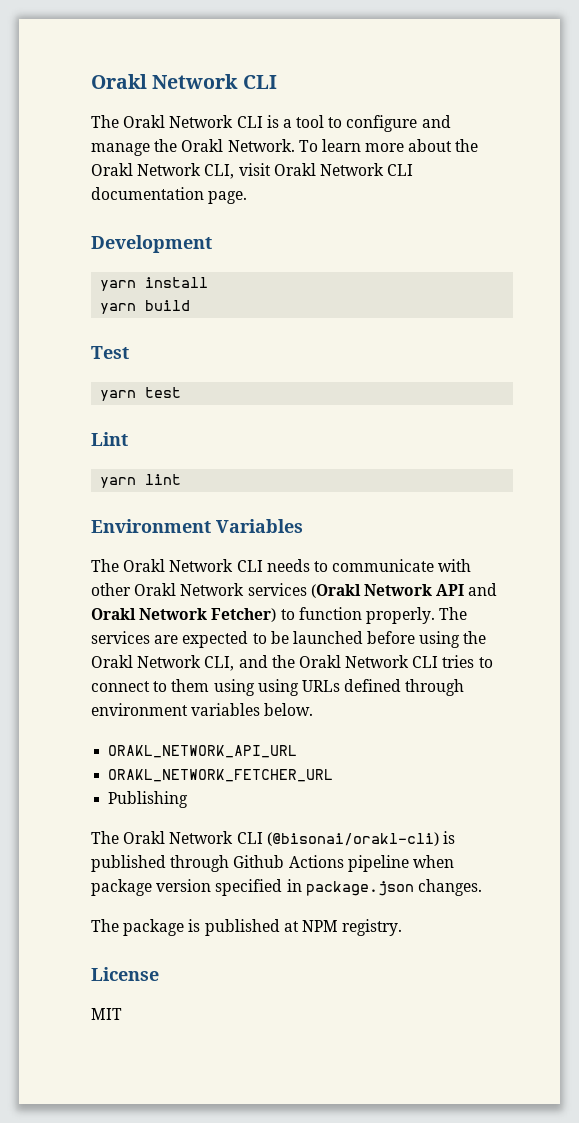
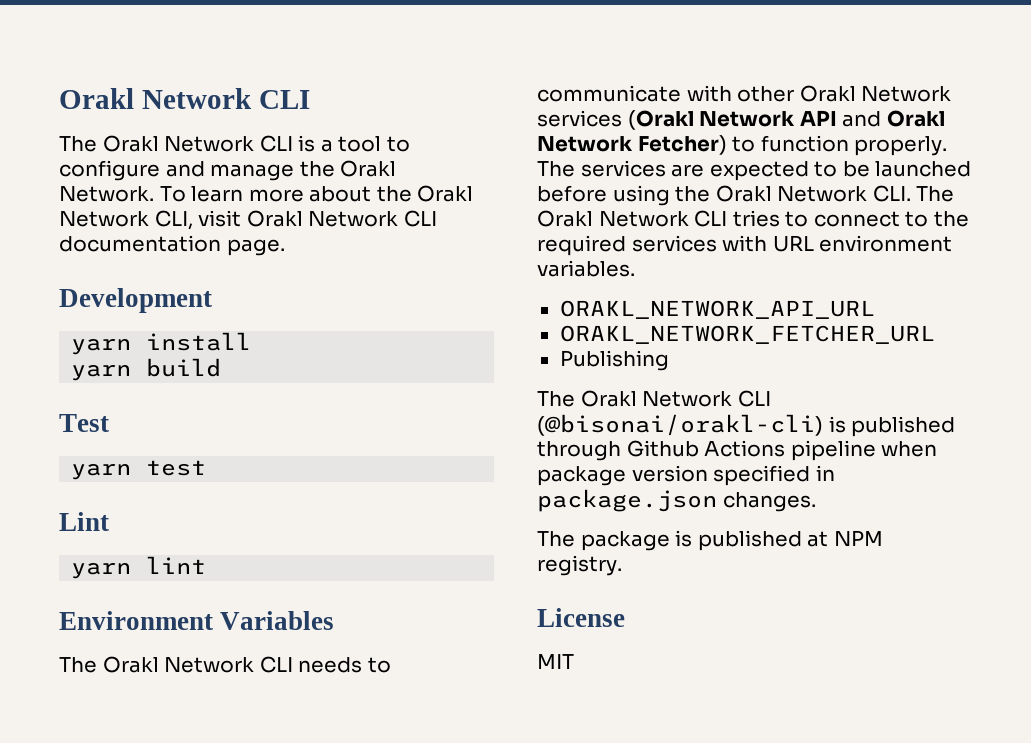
- The services are expected to be launched before using the Orakl Network CLI, and the Orakl Network CLI tries to connect to them using using URLs defined through environment variables below.
+ The services are expected to be launched before using the Orakl Network CLI. The Orakl Network CLI tries to connect to the required services with URL environment variables.

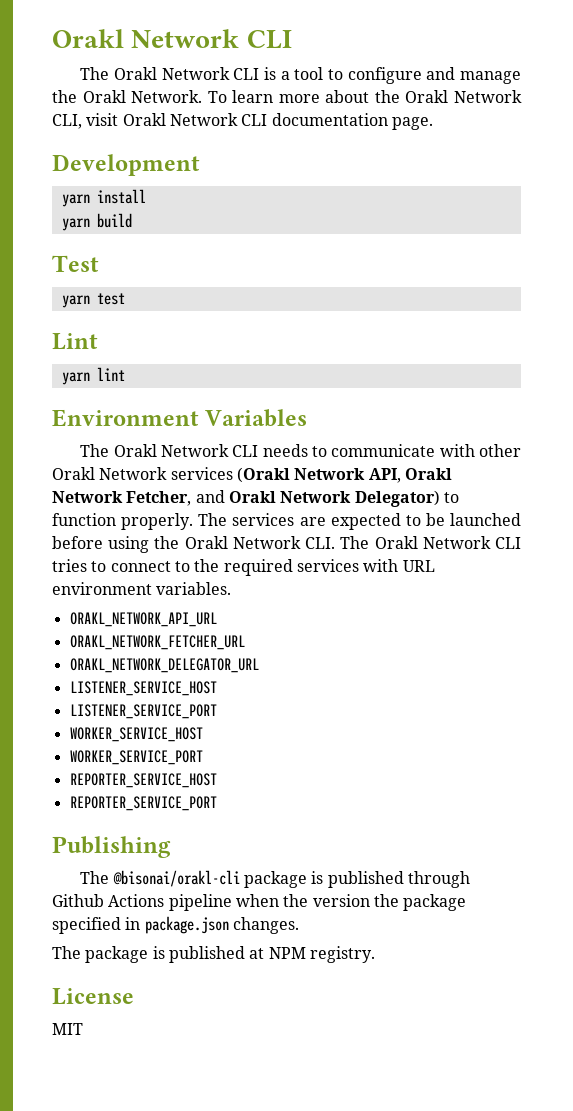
- The Orakl Network CLI needs to communicate with other Orakl Network services (Orakl Network API and Orakl Network Fetcher) to function properly.
+ The Orakl Network CLI needs to communicate with other Orakl Network services (Orakl Network API, Orakl Network Fetcher, and Orakl Network Delegator) to function properly.
+ ORAKL_NETWORK_DELEGATOR_URL
+ LISTENER_SERVICE_HOST
+ LISTENER_SERVICE_PORT
+ WORKER_SERVICE_HOST
+ WORKER_SERVICE_PORT
+ REPORTER_SERVICE_HOST
+ REPORTER_SERVICE_PORT
  Publishing
- The Orakl Network CLI (@bisonai/orakl-cli) is published through Github Actions pipeline when package version specified in package.json changes.
+ The @bisonai/orakl-cli package is published through Github Actions pipeline when the version the package specified in package.json changes.

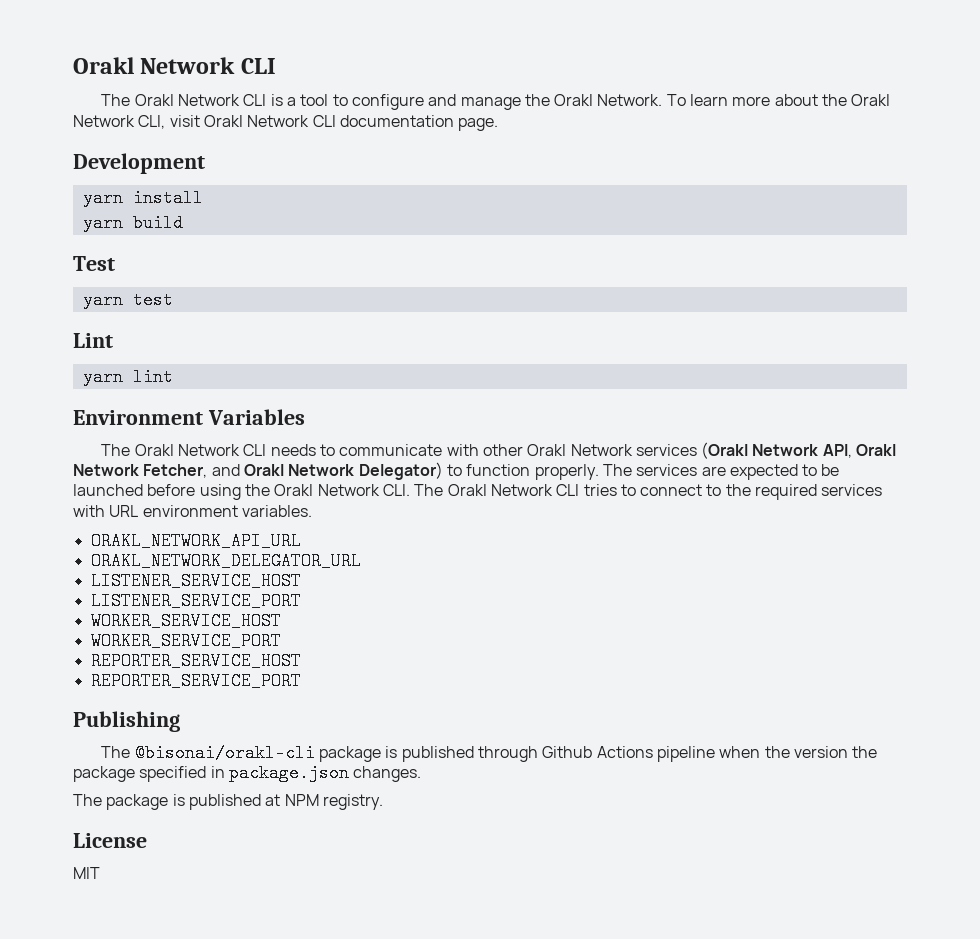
- ORAKL_NETWORK_FETCHER_URL

